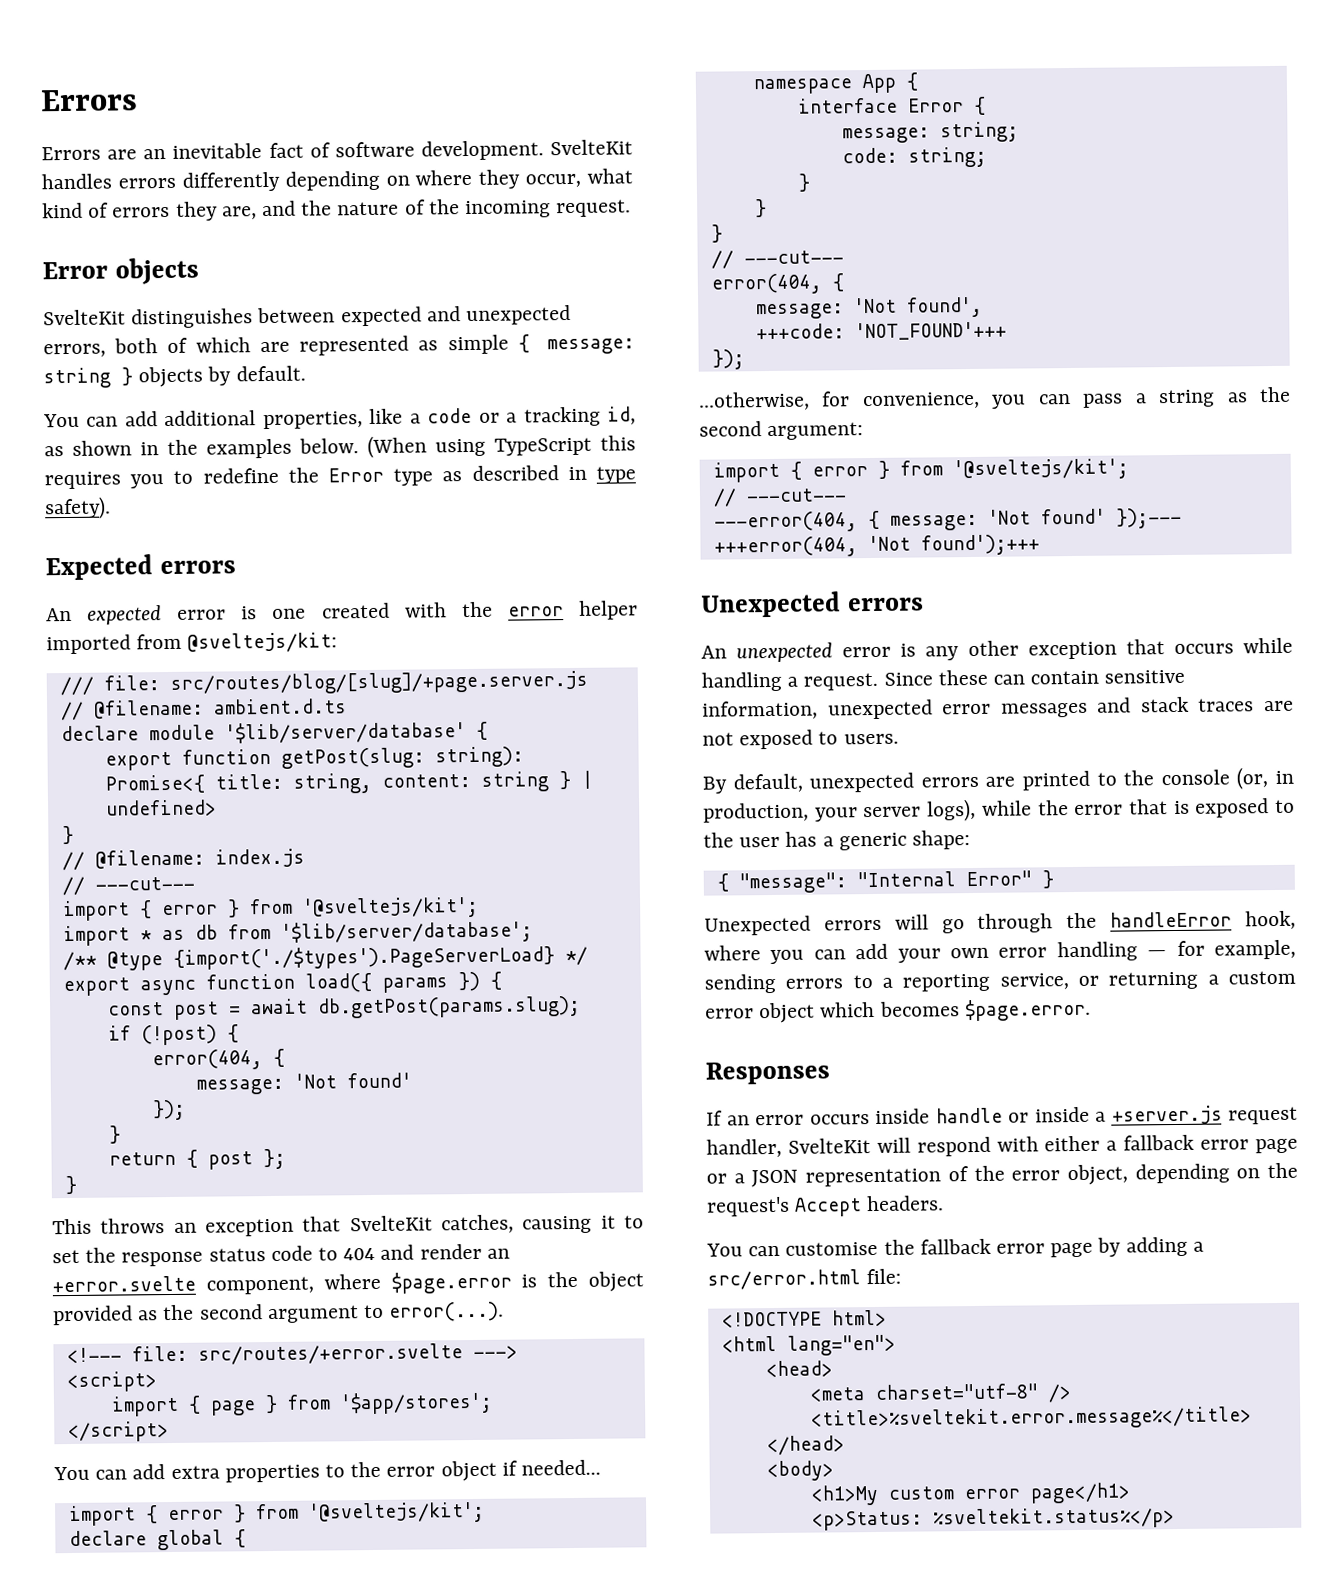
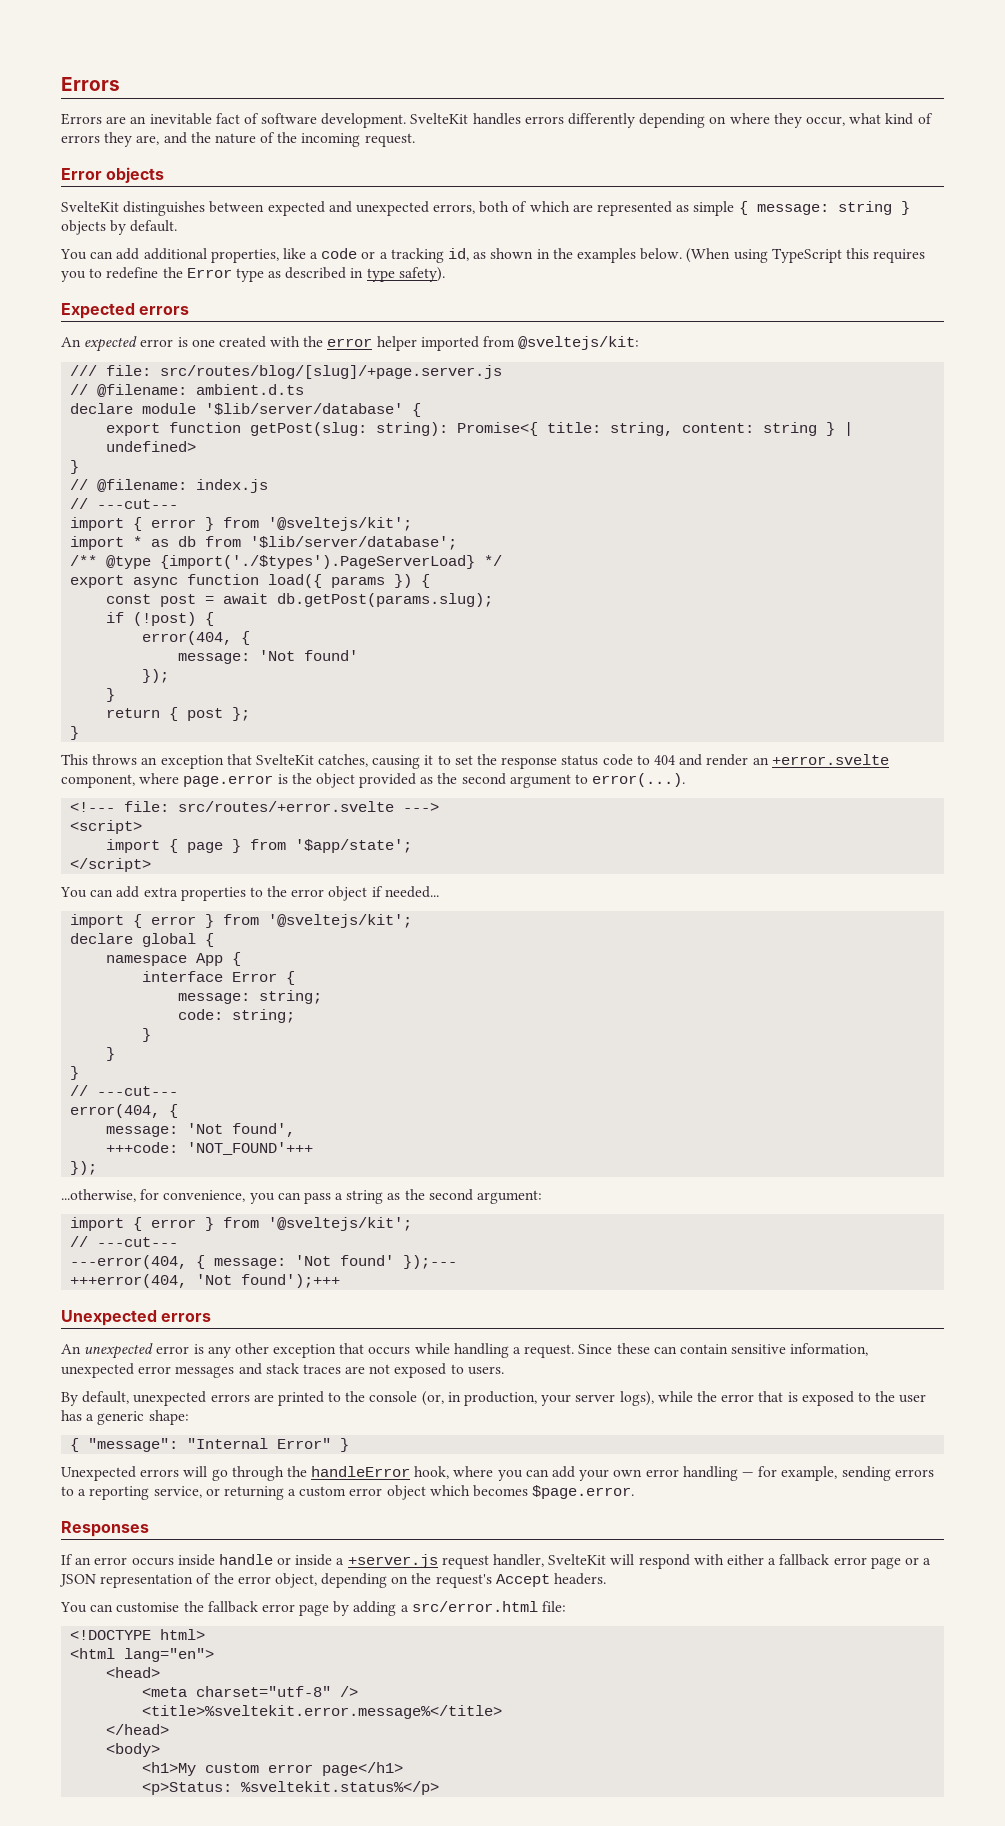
- This throws an exception that SvelteKit catches, causing it to set the response status code to 404 and render an +error.svelte component, where $page.error is the object provided as the second argument to error(...).
+ This throws an exception that SvelteKit catches, causing it to set the response status code to 404 and render an +error.svelte component, where page.error is the object provided as the second argument to error(...).
- import { page } from '$app/stores';
+ import { page } from '$app/state';

